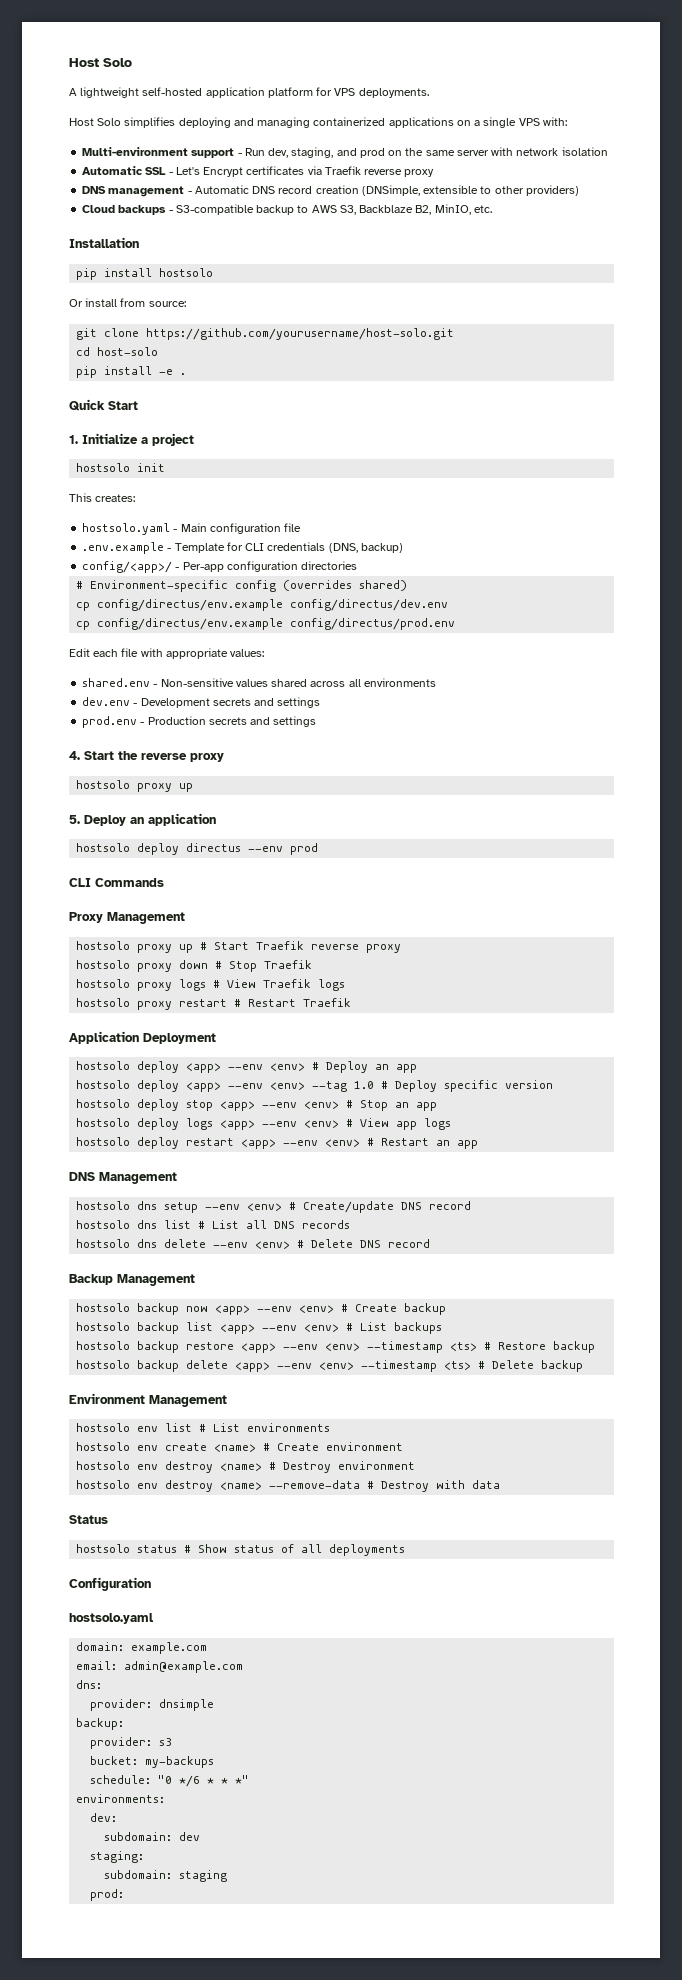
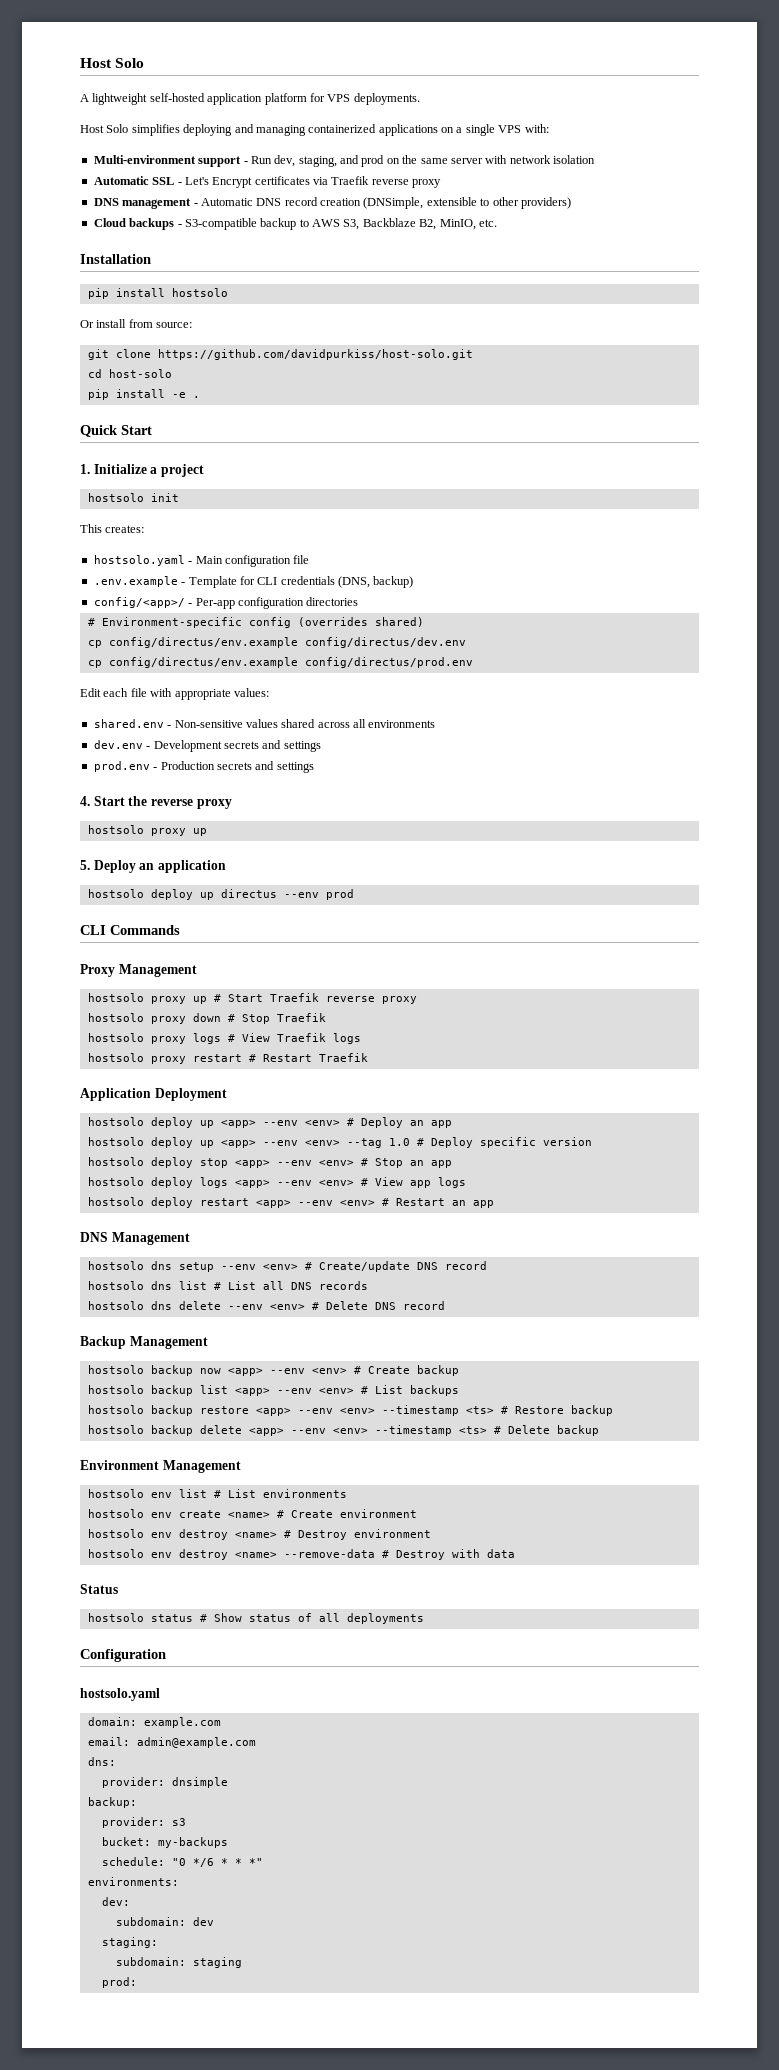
- git clone https://github.com/yourusername/host-solo.git
+ git clone https://github.com/davidpurkiss/host-solo.git
- hostsolo deploy directus --env prod
+ hostsolo deploy up directus --env prod
- hostsolo deploy <app> --env <env> # Deploy an app
+ hostsolo deploy up <app> --env <env> # Deploy an app
- hostsolo deploy <app> --env <env> --tag 1.0 # Deploy specific version
+ hostsolo deploy up <app> --env <env> --tag 1.0 # Deploy specific version

